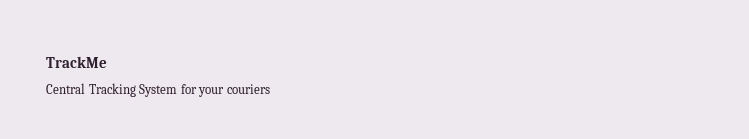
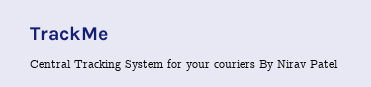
- Central Tracking System for your couriers
+ Central Tracking System for your couriers By Nirav Patel

